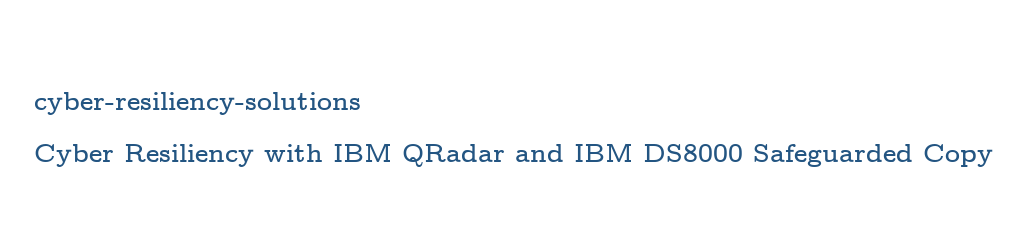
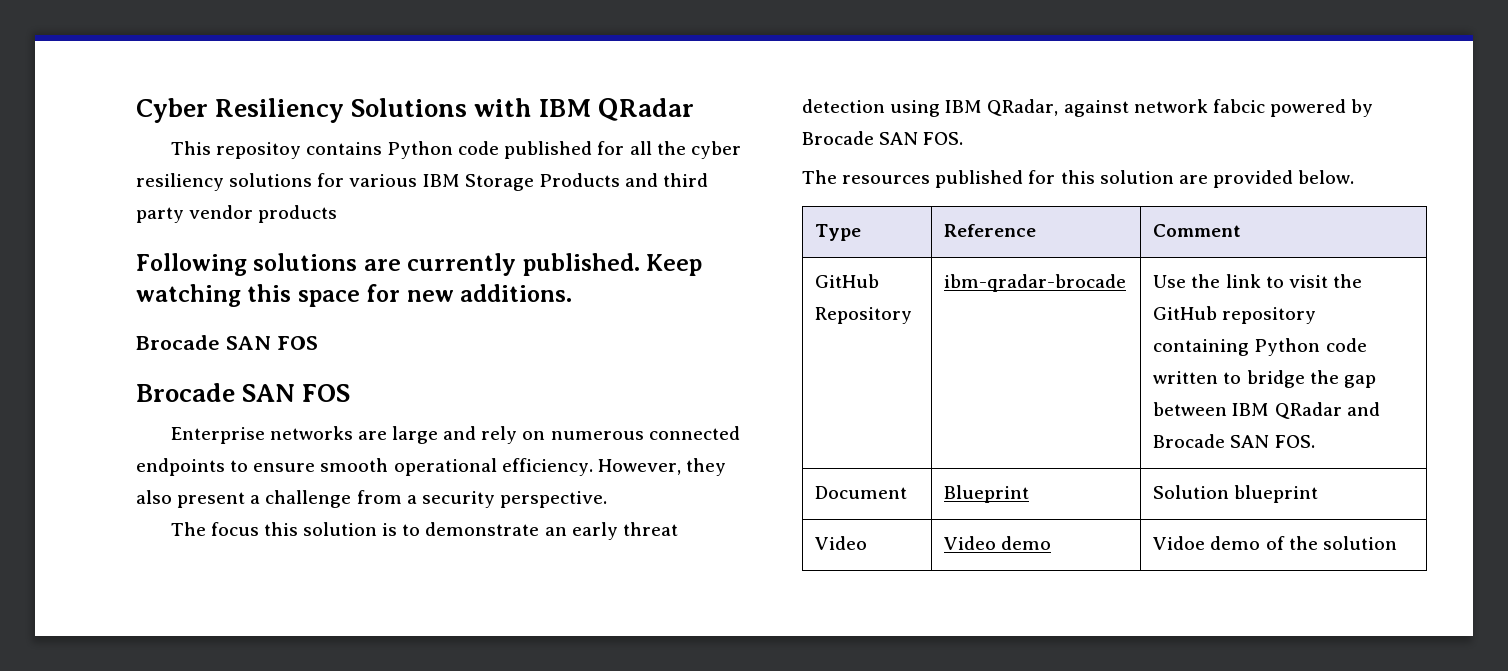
- cyber-resiliency-solutions
- Cyber Resiliency with IBM QRadar and IBM DS8000 Safeguarded Copy
+ Cyber Resiliency Solutions with IBM QRadar
+ This repositoy contains Python code published for all the cyber resiliency solutions for various IBM Storage Products and third party vendor products
+ Following solutions are currently published. Keep watching this space for new additions.
+ Brocade SAN FOS
+ Brocade SAN FOS
+ Enterprise networks are large and rely on numerous connected endpoints to ensure smooth operational efficiency. However, they also present a challenge from a security perspective.
+ The focus this solution is to demonstrate an early threat detection using IBM QRadar, against network fabcic powered by Brocade SAN FOS.
+ The resources published for this solution are provided below.
+ Type | Reference | Comment
+ GitHub Repository | ibm-qradar-brocade | Use the link to visit the GitHub repository containing Python code written to bridge the gap between IBM QRadar and Brocade SAN FOS.
+ Document | Blueprint | Solution blueprint
+ Video | Video demo | Vidoe demo of the solution

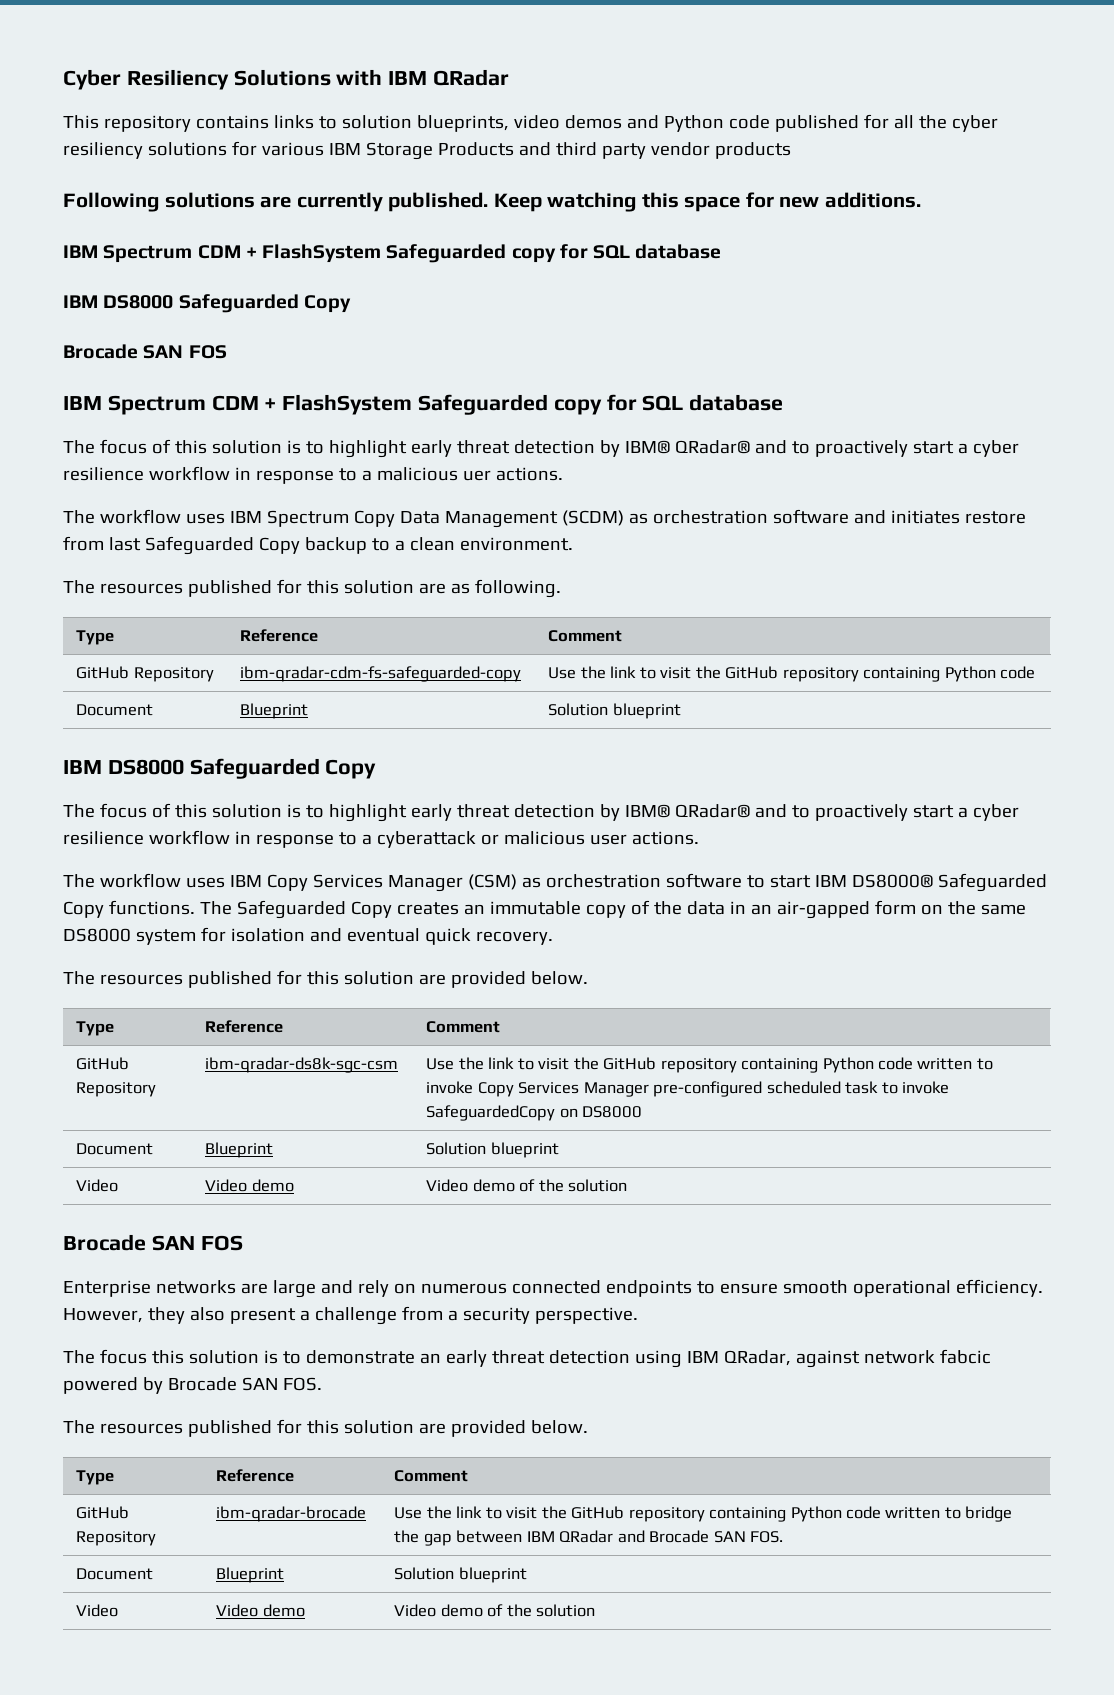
- This repositoy contains Python code published for all the cyber resiliency solutions for various IBM Storage Products and third party vendor products
+ This repository contains links to solution blueprints, video demos and Python code published for all the cyber resiliency solutions for various IBM Storage Products and third party vendor products
  Keep watching this space for new additions.
+ IBM Spectrum CDM + FlashSystem Safeguarded copy for SQL database
+ IBM DS8000 Safeguarded Copy
  Brocade SAN FOS
+ IBM Spectrum CDM + FlashSystem Safeguarded copy for SQL database
+ The focus of this solution is to highlight early threat detection by IBM® QRadar® and to proactively start a cyber resilience workflow in response to a malicious uer actions.
+ The workflow uses IBM Spectrum Copy Data Management (SCDM) as orchestration software and initiates restore from last Safeguarded Copy backup to a clean environment.
+ The resources published for this solution are as following.
+ Type | Reference | Comment
+ GitHub Repository | ibm-qradar-cdm-fs-safeguarded-copy | Use the link to visit the GitHub repository containing Python code
+ Document | Blueprint | Solution blueprint
+ IBM DS8000 Safeguarded Copy
+ The focus of this solution is to highlight early threat detection by IBM® QRadar® and to proactively start a cyber resilience workflow in response to a cyberattack or malicious user actions.
+ The workflow uses IBM Copy Services Manager (CSM) as orchestration software to start IBM DS8000® Safeguarded Copy functions. The Safeguarded Copy creates an immutable copy of the data in an air-gapped form on the same DS8000 system for isolation and eventual quick recovery.
+ The resources published for this solution are provided below.
+ Type | Reference | Comment
+ GitHub Repository | ibm-qradar-ds8k-sgc-csm | Use the link to visit the GitHub repository containing Python code written to invoke Copy Services Manager pre-configured scheduled task to invoke SafeguardedCopy on DS8000
+ Document | Blueprint | Solution blueprint
+ Video | Video demo | Video demo of the solution
  GitHub Repository | ibm-qradar-brocade | Use the link to visit the GitHub repository containing Python code written to bridge the gap between IBM QRadar and Brocade SAN FOS.
  Document | Blueprint | Solution blueprint
- Video | Video demo | Vidoe demo of the solution
+ Video | Video demo | Video demo of the solution

